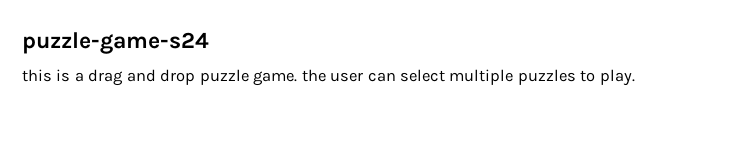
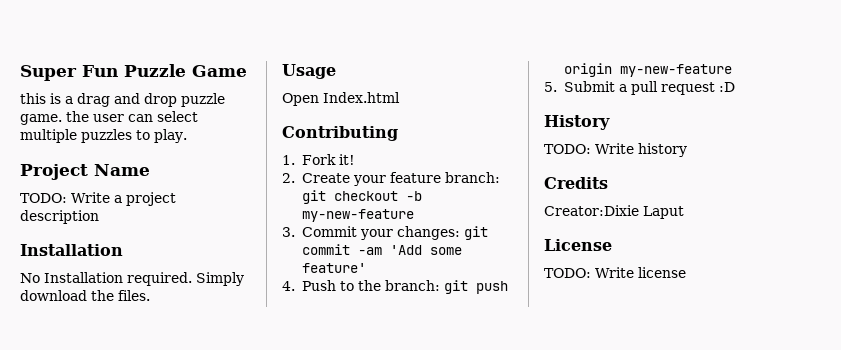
- puzzle-game-s24
+ Super Fun Puzzle Game
+ Project Name
+ TODO: Write a project description
+ Installation
+ No Installation required. Simply download the files.
+ Usage
+ Open Index.html
+ Contributing
+ 1. Fork it!
+ 2. Create your feature branch: git checkout -b my-new-feature
+ 3. Commit your changes: git commit -am 'Add some feature'
+ 4. Push to the branch: git push origin my-new-feature
+ 5. Submit a pull request :D
+ History
+ TODO: Write history
+ Credits
+ Creator:Dixie Laput
+ License
+ TODO: Write license

